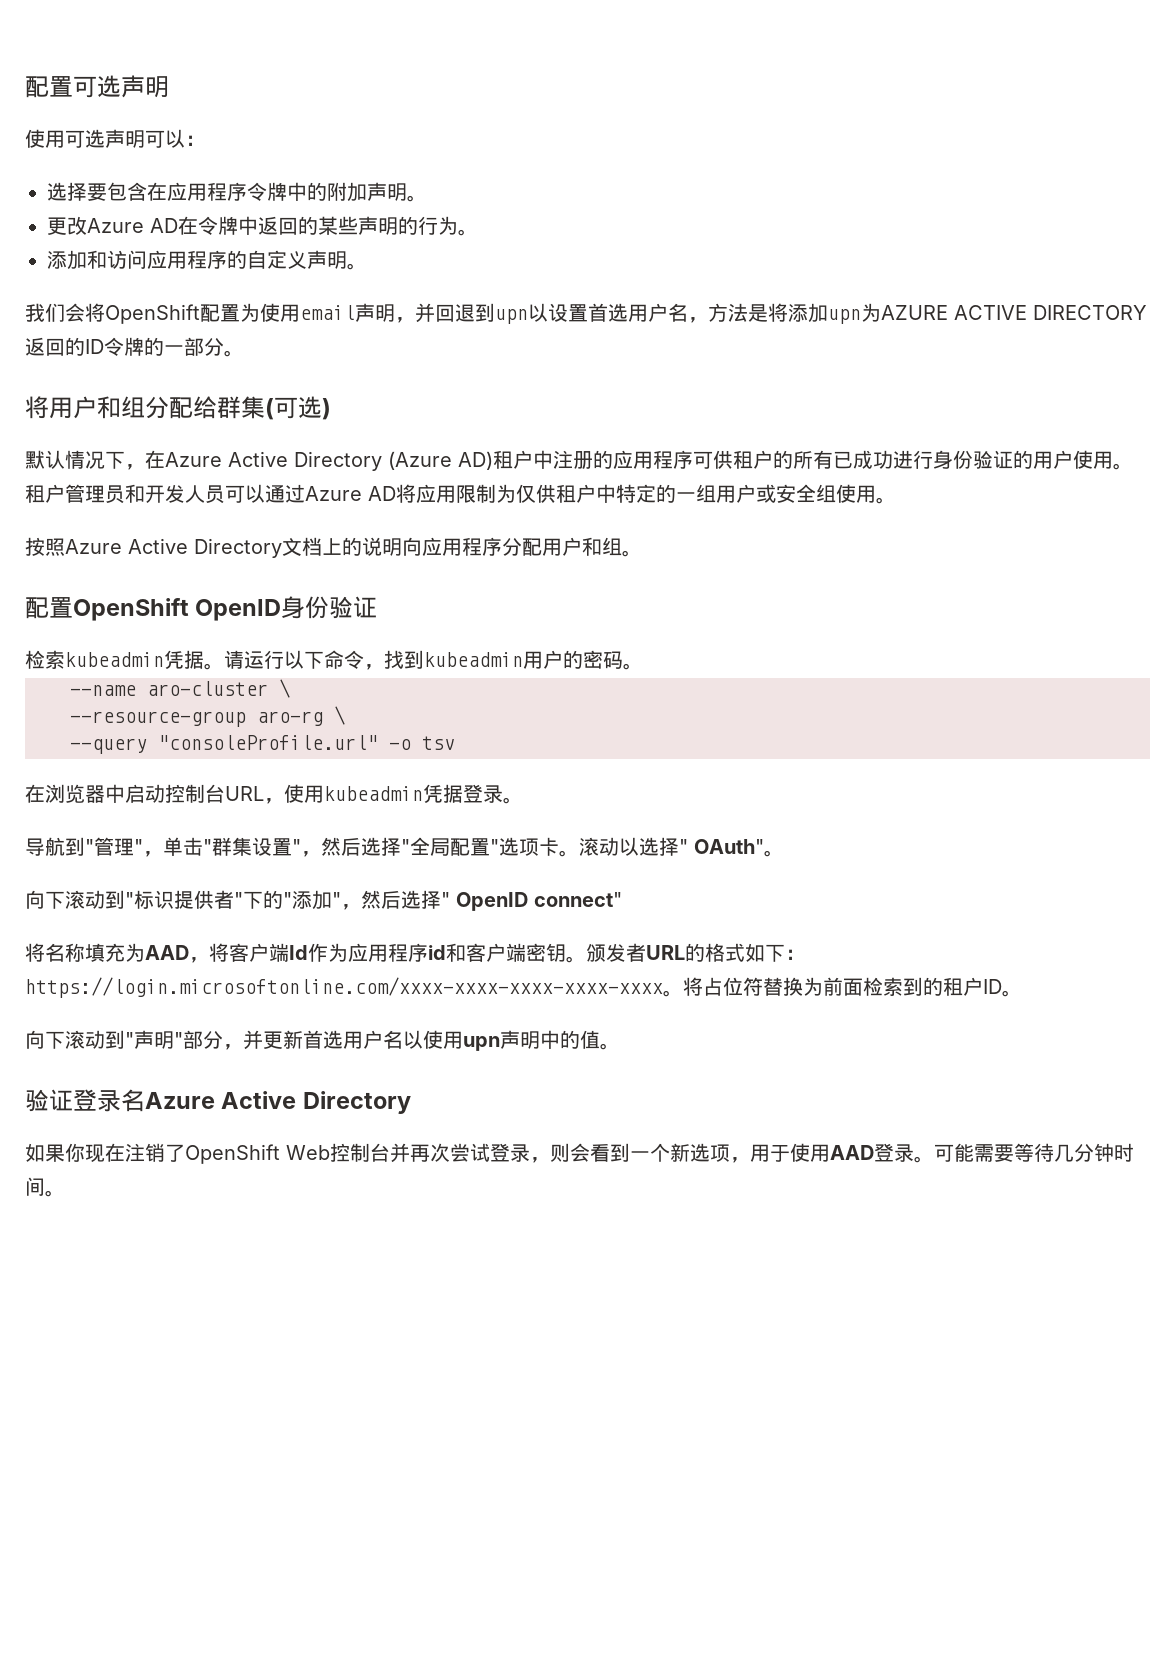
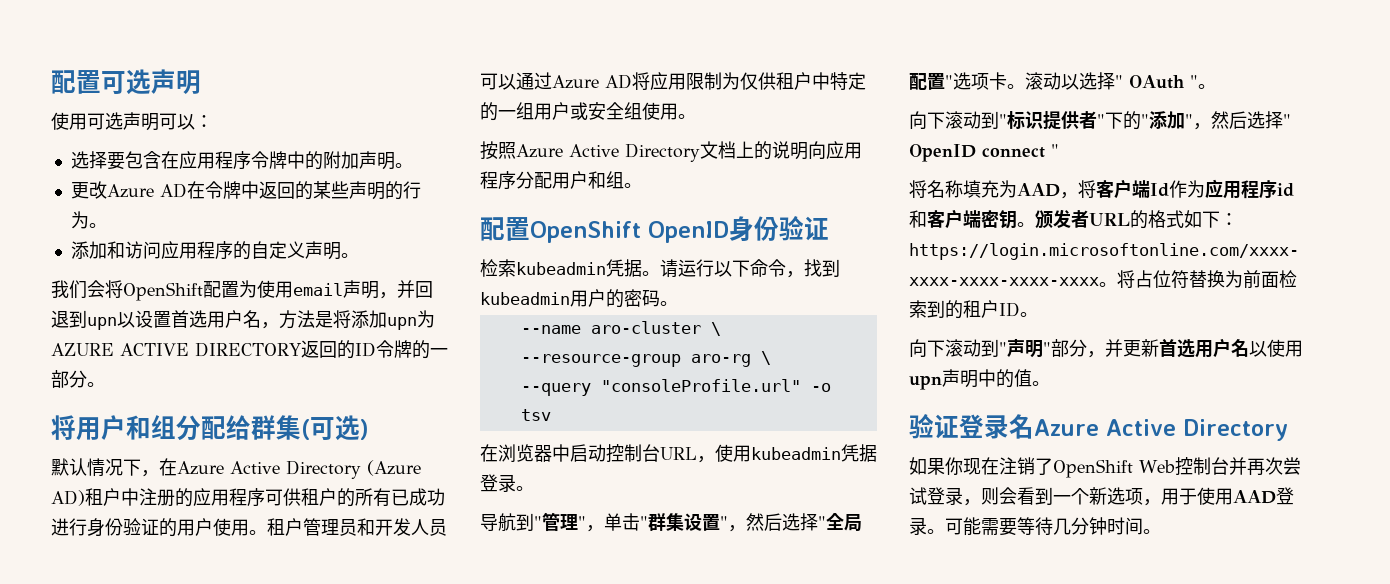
- 滚动以选择" OAuth"。
+ 滚动以选择" OAuth "。
- 向下滚动到"标识提供者"下的"添加"，然后选择" OpenID connect"
+ 向下滚动到"标识提供者"下的"添加"，然后选择" OpenID connect "

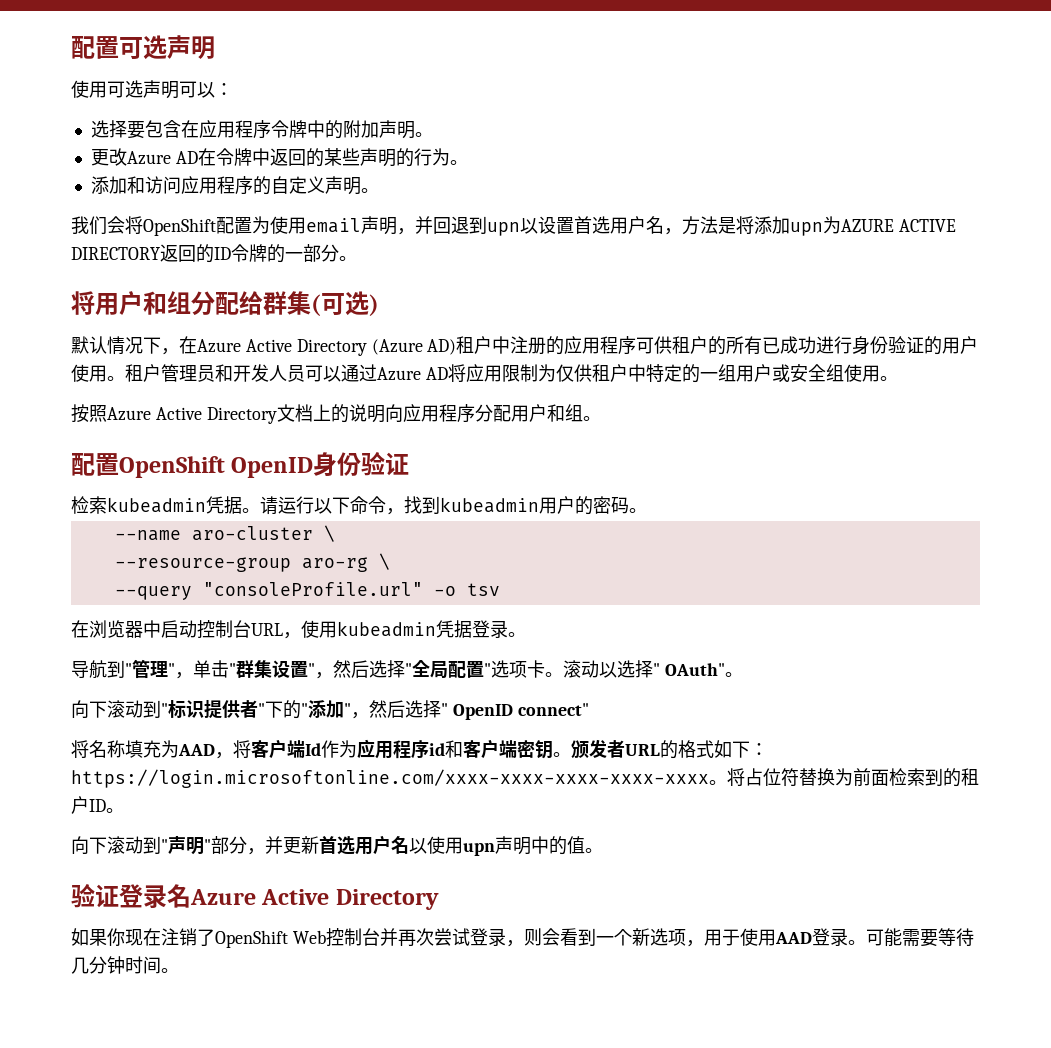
- 滚动以选择" OAuth "。
+ 滚动以选择" OAuth"。
- 向下滚动到"标识提供者"下的"添加"，然后选择" OpenID connect "
+ 向下滚动到"标识提供者"下的"添加"，然后选择" OpenID connect"

